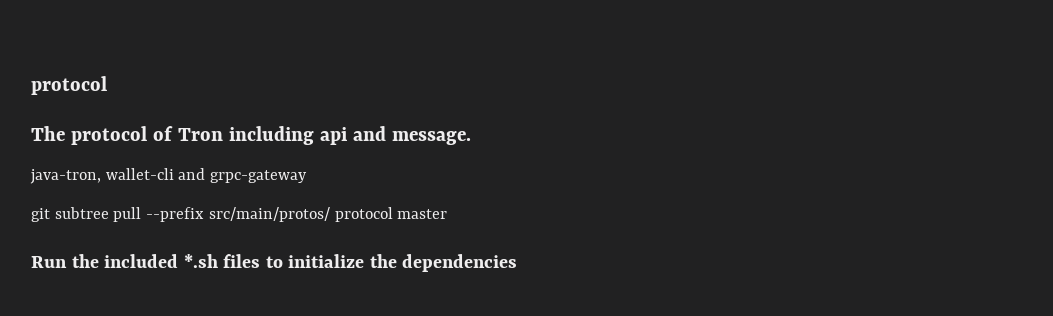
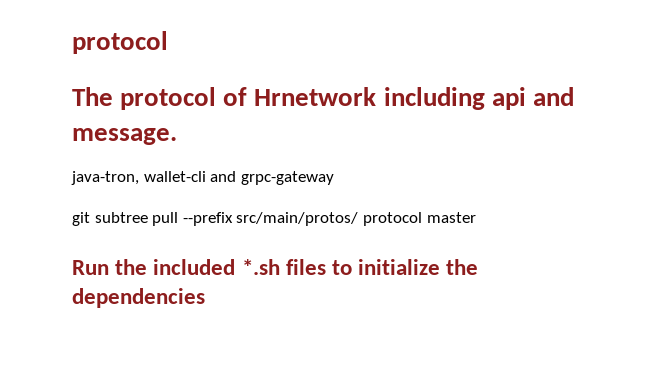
- The protocol of Tron including api and message.
+ The protocol of Hrnetwork including api and message.

